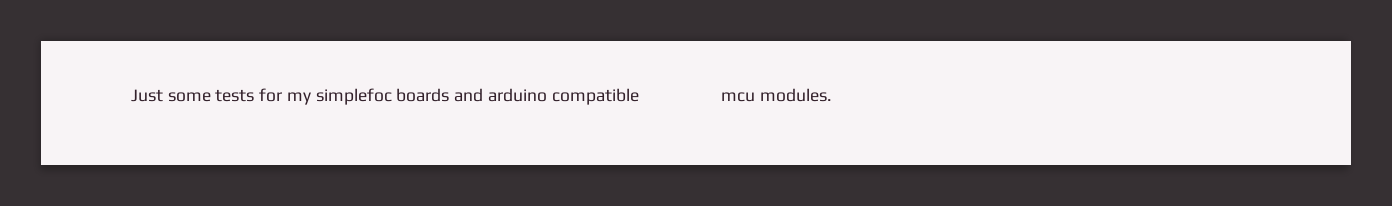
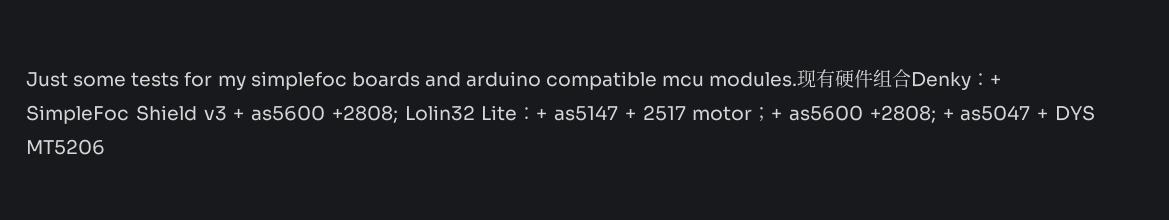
+ 现有硬件组合Denky：+ SimpleFoc Shield v3 + as5600 +2808; Lolin32 Lite：+ as5147 + 2517 motor；+ as5600 +2808; + as5047 + DYS MT5206

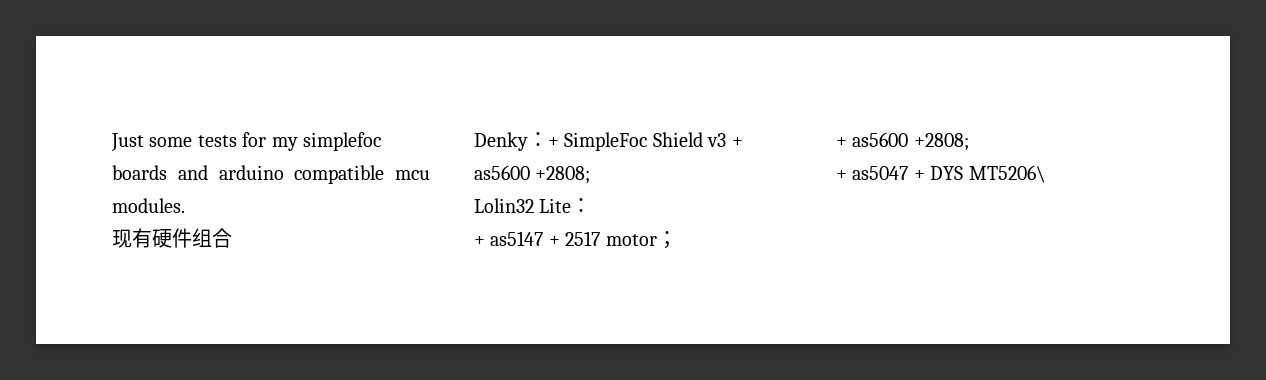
- Just some tests for my simplefoc boards and arduino compatible mcu modules.现有硬件组合Denky：+ SimpleFoc Shield v3 + as5600 +2808; Lolin32 Lite：+ as5147 + 2517 motor；+ as5600 +2808; + as5047 + DYS MT5206
+ Just some tests for my simplefoc boards and arduino compatible mcu modules.
+ 现有硬件组合
+ Denky：+ SimpleFoc Shield v3 + as5600 +2808;
+ Lolin32 Lite：
+ + as5147 + 2517 motor；
+ + as5600 +2808;
+ + as5047 + DYS MT5206\

